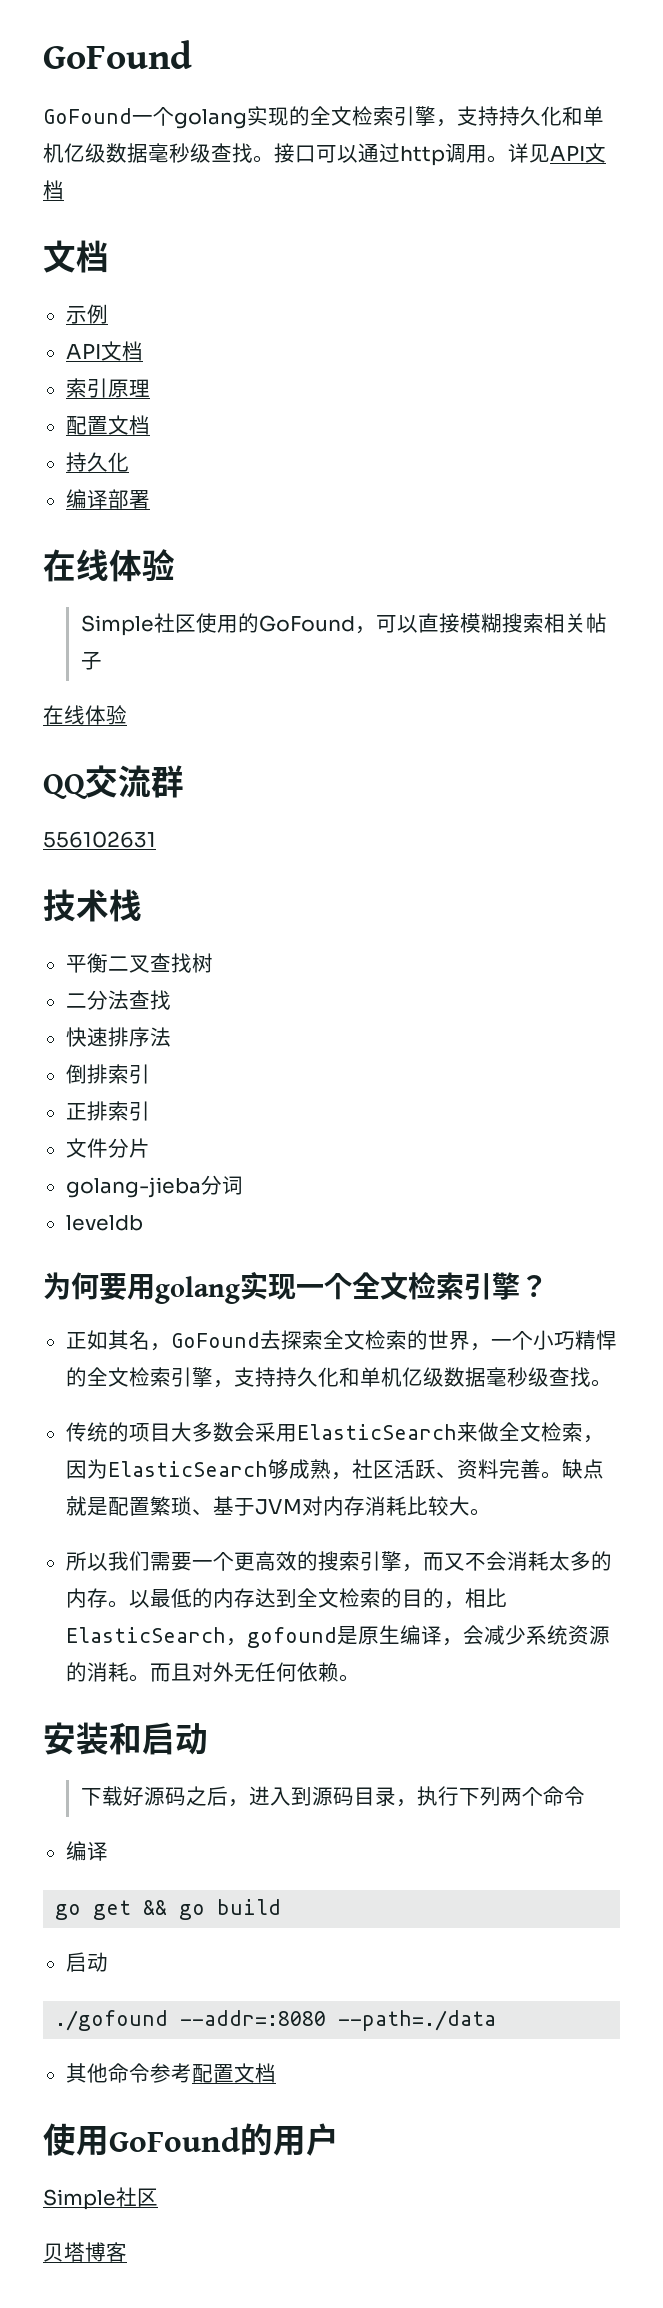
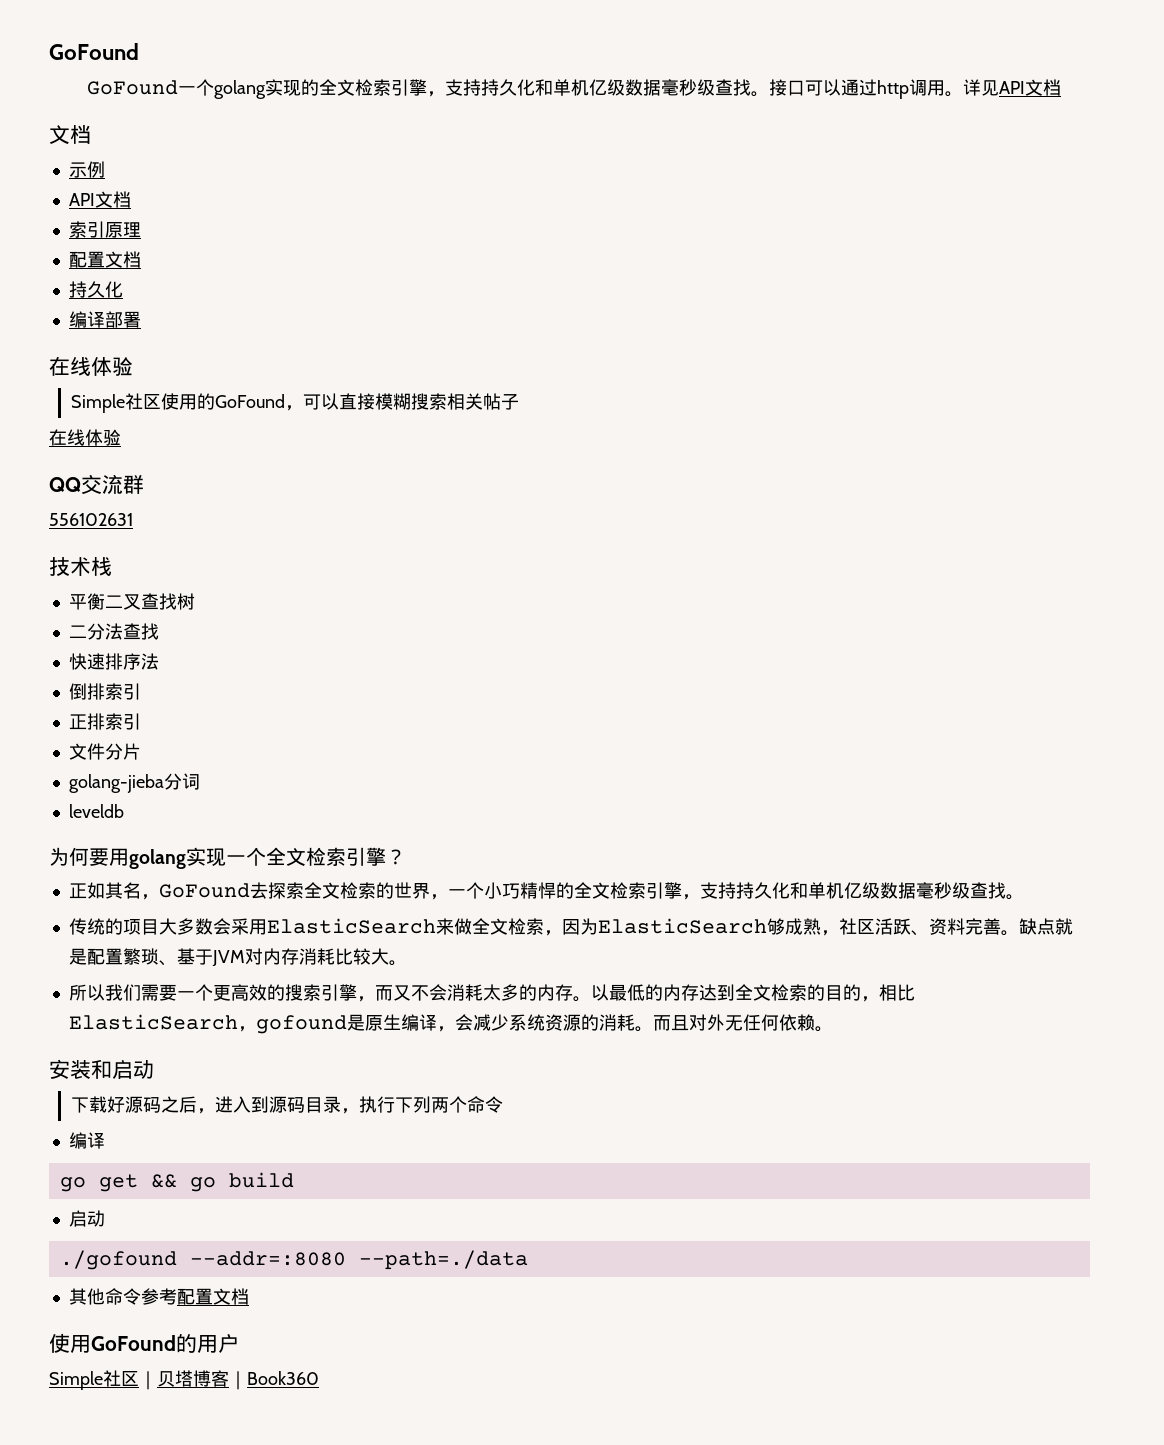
  使用GoFound的用户
- Simple社区
- 贝塔博客
+ Simple社区｜贝塔博客｜Book360

